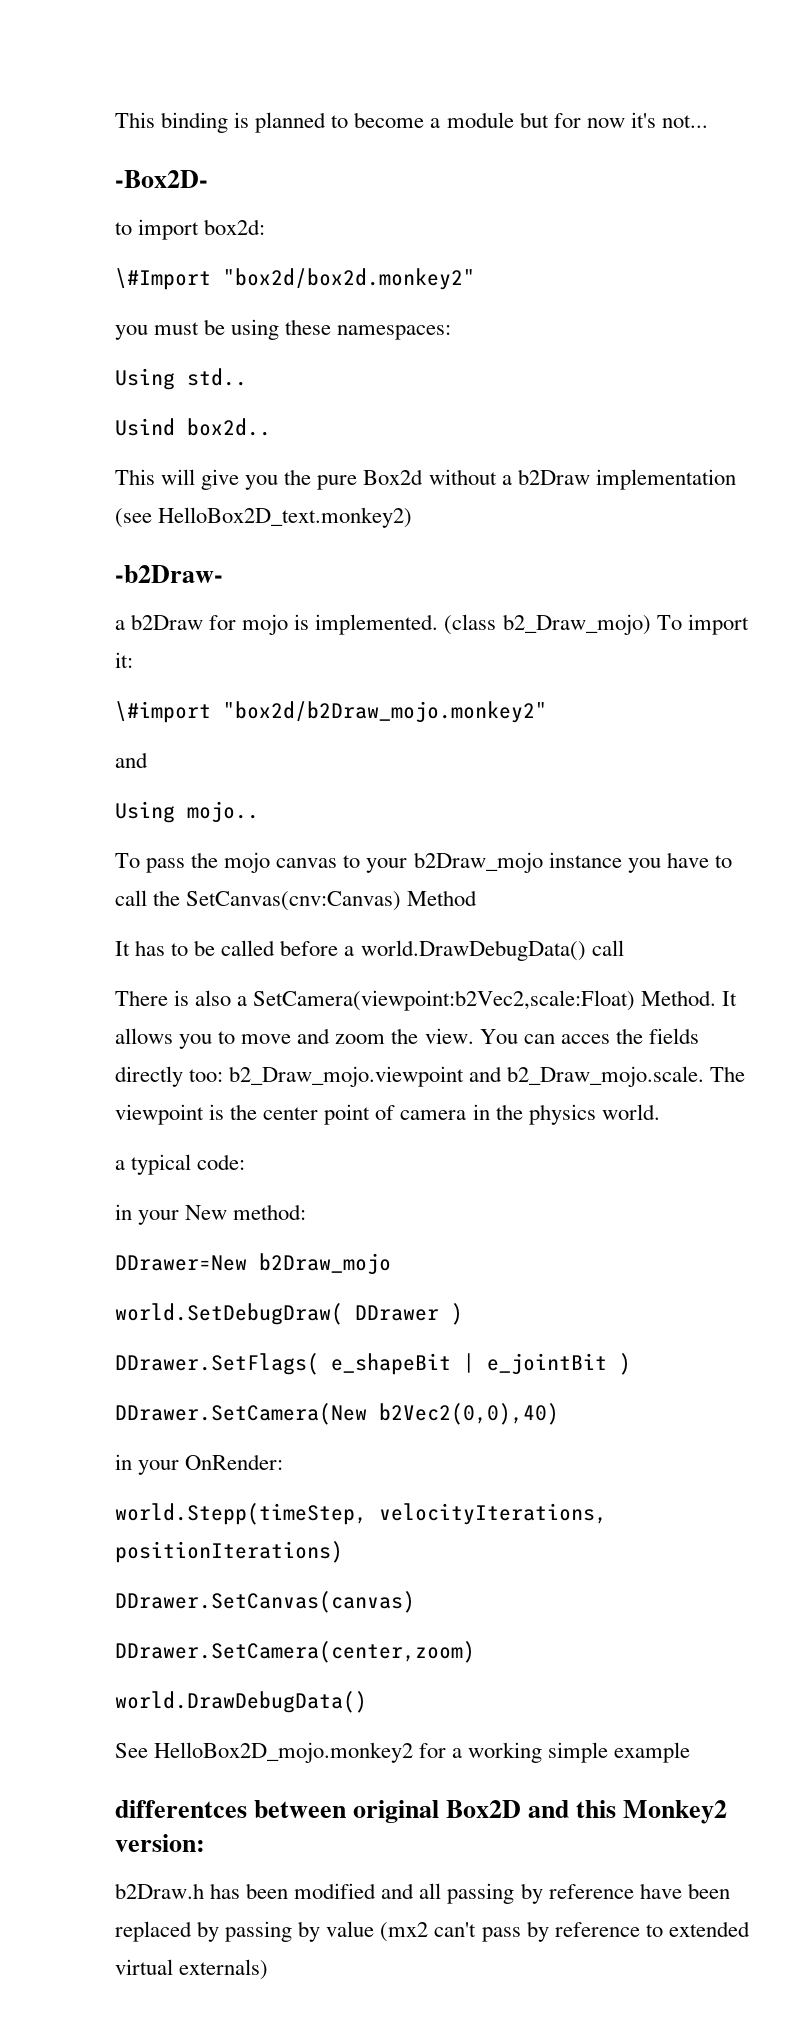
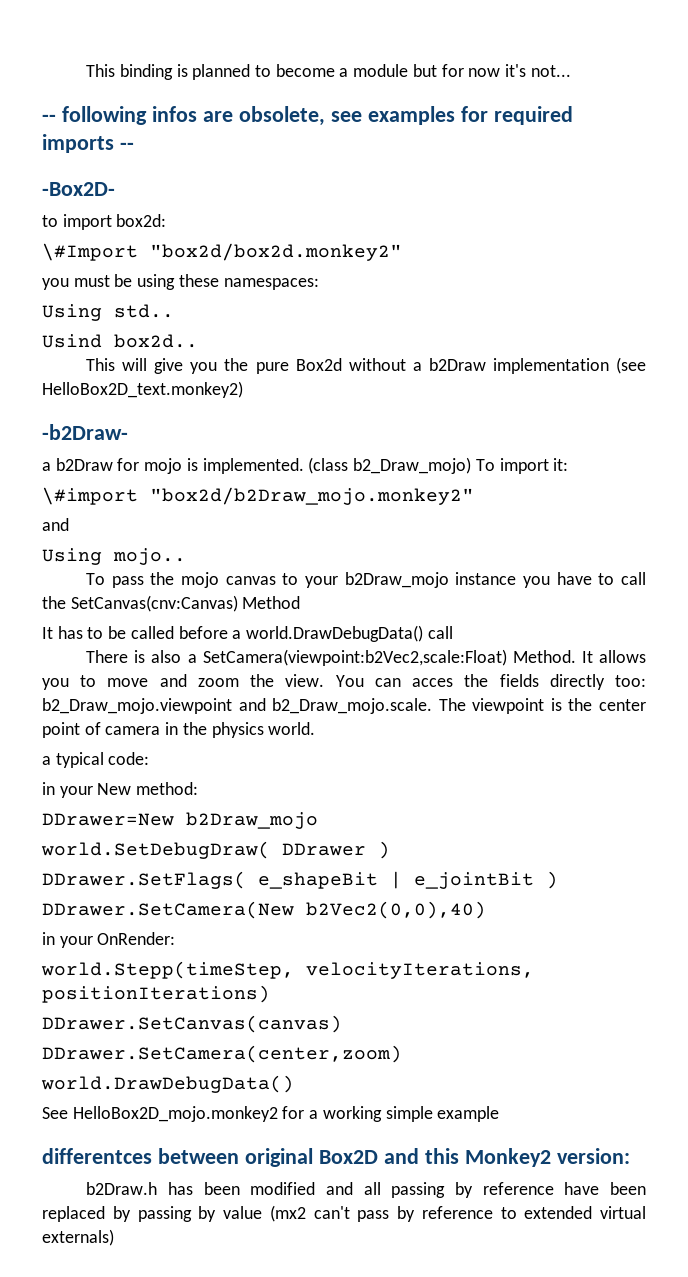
+ -- following infos are obsolete, see examples for required imports --

